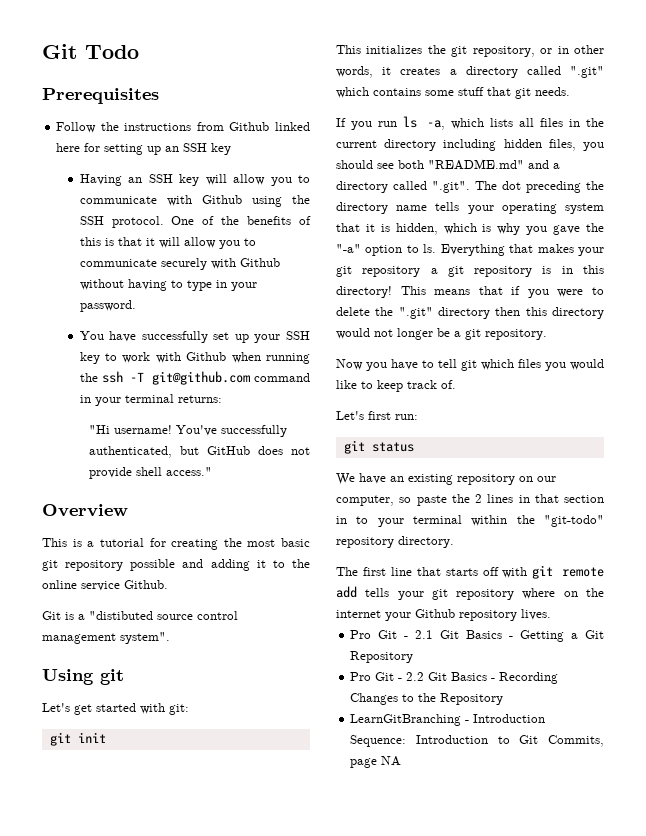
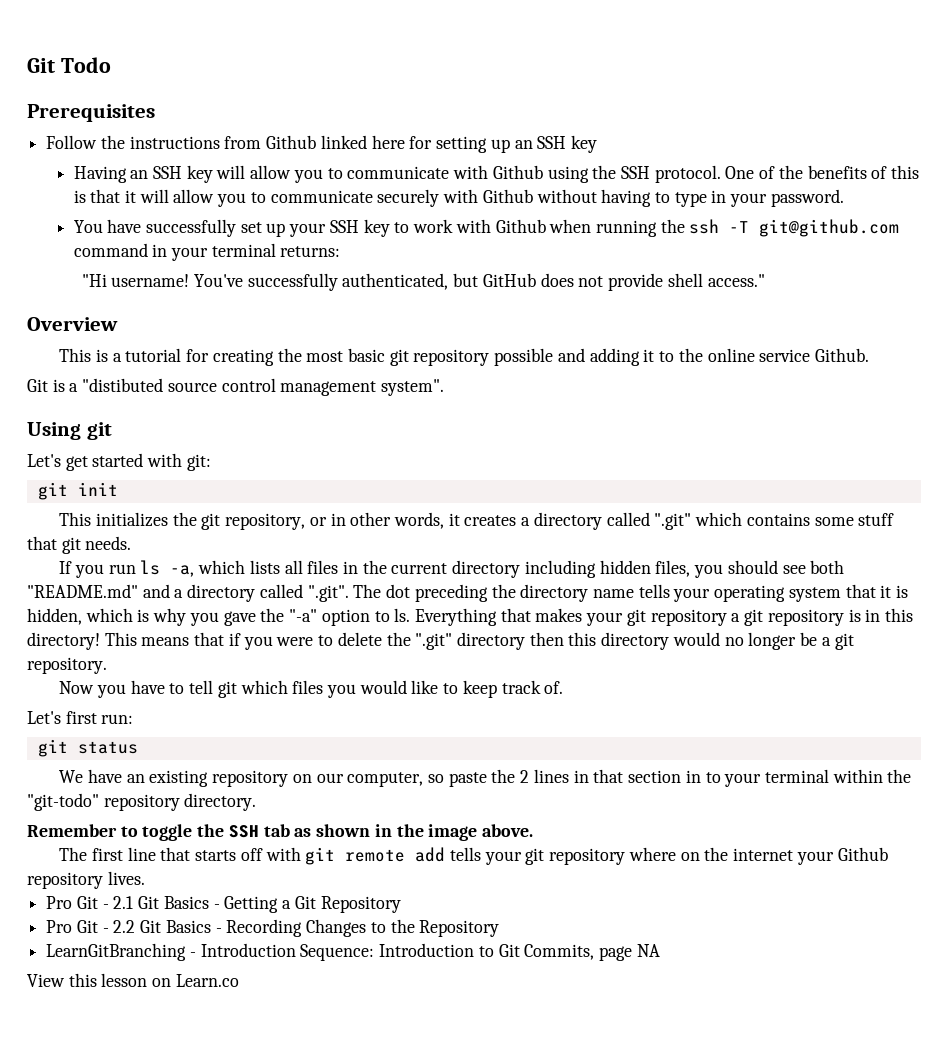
- This means that if you were to delete the ".git" directory then this directory would not longer be a git repository.
+ This means that if you were to delete the ".git" directory then this directory would no longer be a git repository.
+ Remember to toggle the SSH tab as shown in the image above.
+ View this lesson on Learn.co

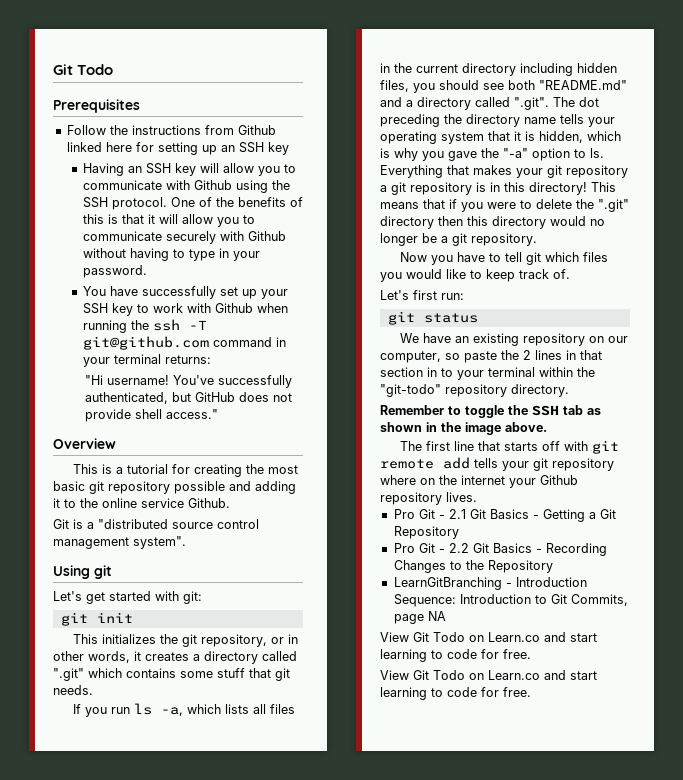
- Git is a "distibuted source control management system".
+ Git is a "distributed source control management system".
  LearnGitBranching - Introduction Sequence: Introduction to Git Commits, page NA
- View this lesson on Learn.co
+ View Git Todo on Learn.co and start learning to code for free.
+ View Git Todo on Learn.co and start learning to code for free.

